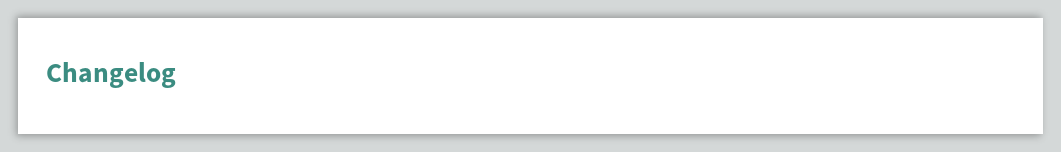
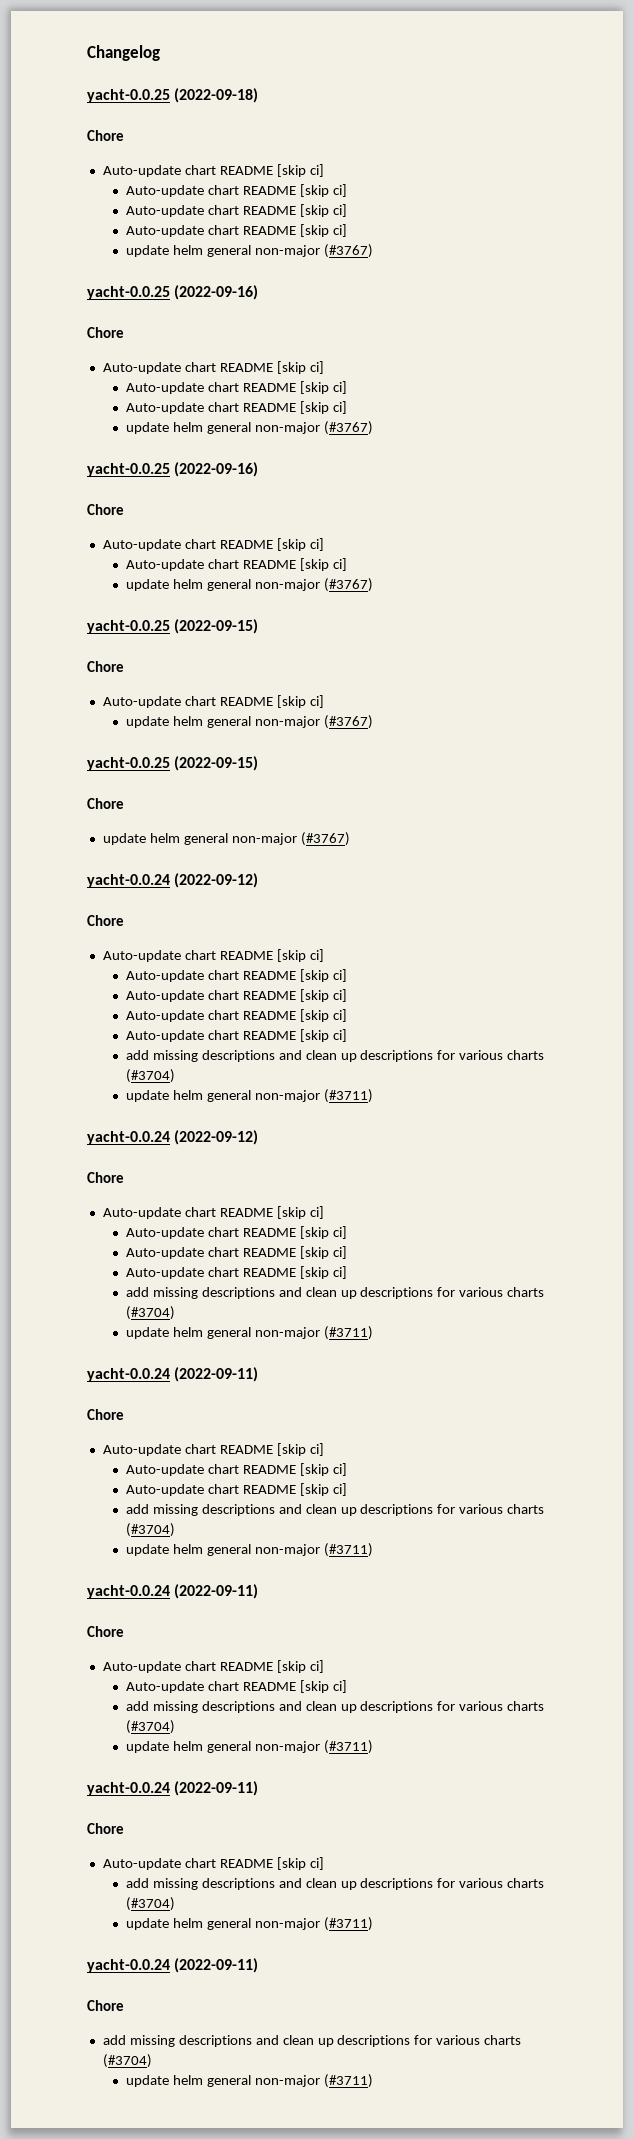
+ yacht-0.0.25 (2022-09-18)
+ Chore
+ Auto-update chart README [skip ci]
+ Auto-update chart README [skip ci]
+ Auto-update chart README [skip ci]
+ Auto-update chart README [skip ci]
+ update helm general non-major (#3767)
+ yacht-0.0.25 (2022-09-16)
+ Chore
+ Auto-update chart README [skip ci]
+ Auto-update chart README [skip ci]
+ Auto-update chart README [skip ci]
+ update helm general non-major (#3767)
+ yacht-0.0.25 (2022-09-16)
+ Chore
+ Auto-update chart README [skip ci]
+ Auto-update chart README [skip ci]
+ update helm general non-major (#3767)
+ yacht-0.0.25 (2022-09-15)
+ Chore
+ Auto-update chart README [skip ci]
+ update helm general non-major (#3767)
+ yacht-0.0.25 (2022-09-15)
+ Chore
+ update helm general non-major (#3767)
+ yacht-0.0.24 (2022-09-12)
+ Chore
+ Auto-update chart README [skip ci]
+ Auto-update chart README [skip ci]
+ Auto-update chart README [skip ci]
+ Auto-update chart README [skip ci]
+ Auto-update chart README [skip ci]
+ add missing descriptions and clean up descriptions for various charts (#3704)
+ update helm general non-major (#3711)
+ yacht-0.0.24 (2022-09-12)
+ Chore
+ Auto-update chart README [skip ci]
+ Auto-update chart README [skip ci]
+ Auto-update chart README [skip ci]
+ Auto-update chart README [skip ci]
+ add missing descriptions and clean up descriptions for various charts (#3704)
+ update helm general non-major (#3711)
+ yacht-0.0.24 (2022-09-11)
+ Chore
+ Auto-update chart README [skip ci]
+ Auto-update chart README [skip ci]
+ Auto-update chart README [skip ci]
+ add missing descriptions and clean up descriptions for various charts (#3704)
+ update helm general non-major (#3711)
+ yacht-0.0.24 (2022-09-11)
+ Chore
+ Auto-update chart README [skip ci]
+ Auto-update chart README [skip ci]
+ add missing descriptions and clean up descriptions for various charts (#3704)
+ update helm general non-major (#3711)
+ yacht-0.0.24 (2022-09-11)
+ Chore
+ Auto-update chart README [skip ci]
+ add missing descriptions and clean up descriptions for various charts (#3704)
+ update helm general non-major (#3711)
+ yacht-0.0.24 (2022-09-11)
+ Chore
+ add missing descriptions and clean up descriptions for various charts (#3704)
+ update helm general non-major (#3711)

